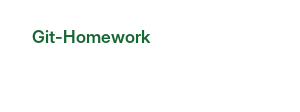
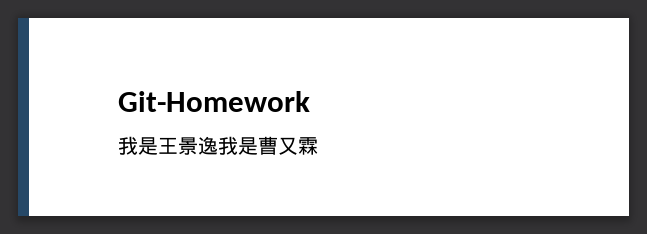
+ 我是王景逸我是曹又霖

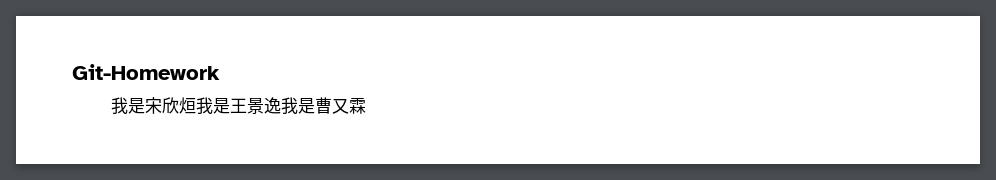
- 我是王景逸我是曹又霖
+ 我是宋欣烜我是王景逸我是曹又霖

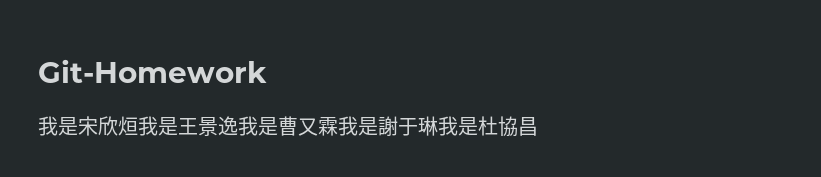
- 我是宋欣烜我是王景逸我是曹又霖
+ 我是宋欣烜我是王景逸我是曹又霖我是謝于琳我是杜協昌

